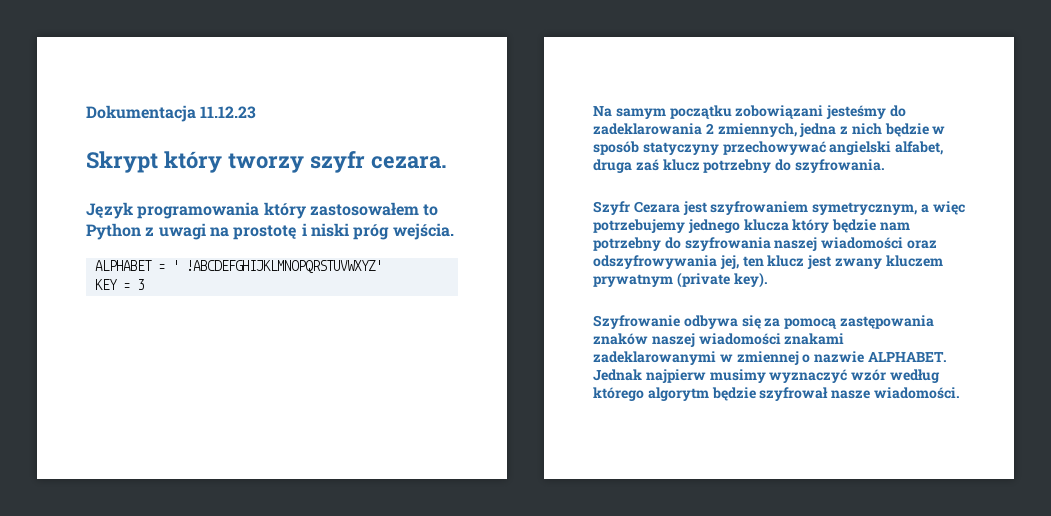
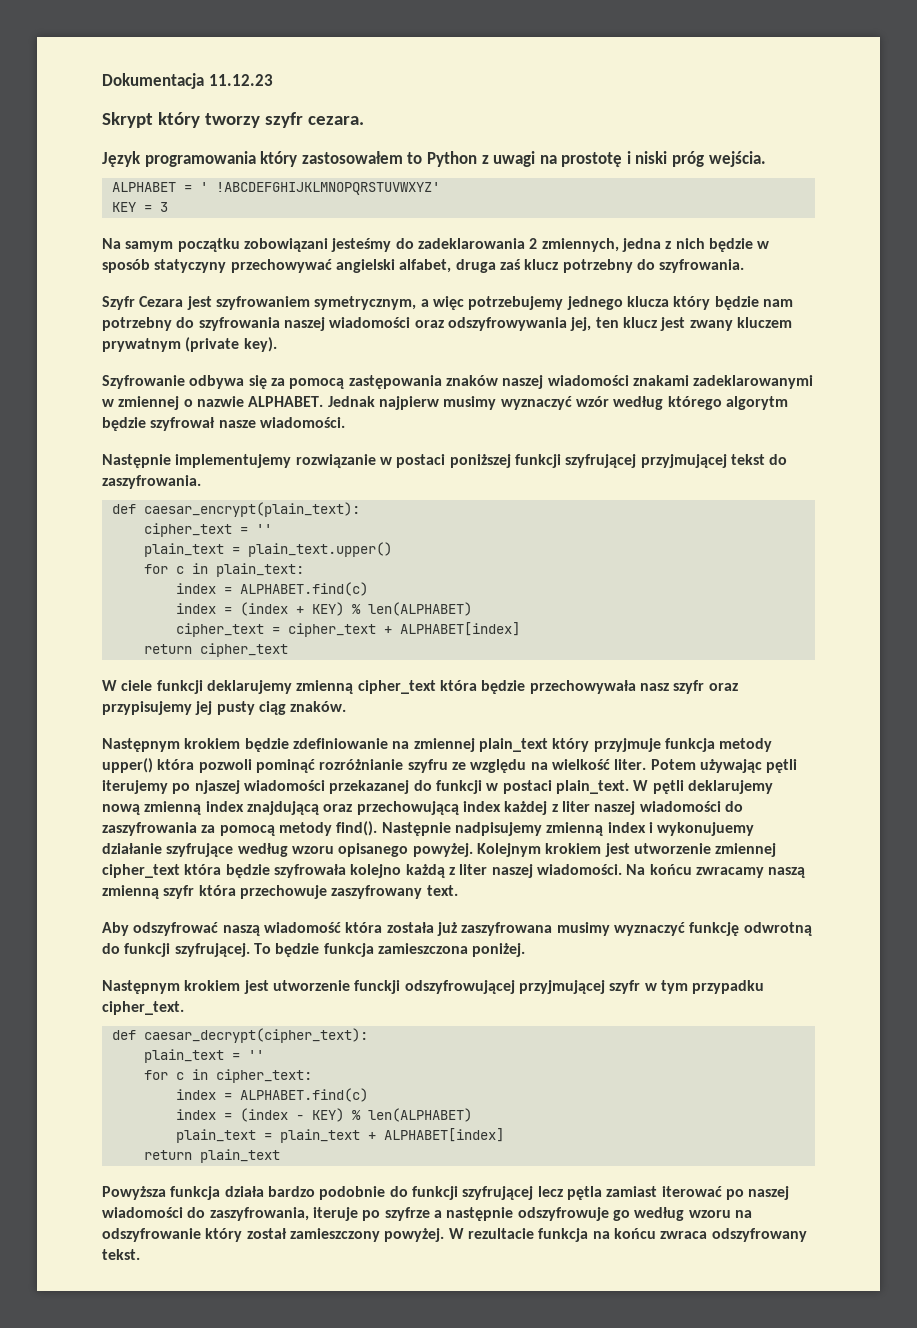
+ Następnie implementujemy rozwiązanie w postaci poniższej funkcji szyfrującej przyjmującej tekst do zaszyfrowania.
+ def caesar_encrypt(plain_text):
+ cipher_text = ''
+ plain_text = plain_text.upper()
+ for c in plain_text:
+ index = ALPHABET.find(c)
+ index = (index + KEY) % len(ALPHABET)
+ cipher_text = cipher_text + ALPHABET[index]
+ return cipher_text
+ W ciele funkcji deklarujemy zmienną cipher_text która będzie przechowywała nasz szyfr oraz przypisujemy jej pusty ciąg znaków.
+ Następnym krokiem będzie zdefiniowanie na zmiennej plain_text który przyjmuje funkcja metody upper() która pozwoli pominąć rozróżnianie szyfru ze względu na wielkość liter. Potem używając pętli iterujemy po njaszej wiadomości przekazanej do funkcji w postaci plain_text. W pętli deklarujemy nową zmienną index znajdującą oraz przechowującą index każdej z liter naszej wiadomości do zaszyfrowania za pomocą metody find(). Następnie nadpisujemy zmienną index i wykonujuemy działanie szyfrujące według wzoru opisanego powyżej. Kolejnym krokiem jest utworzenie zmiennej cipher_text która będzie szyfrowała kolejno każdą z liter naszej wiadomości. Na końcu zwracamy naszą zmienną szyfr która przechowuje zaszyfrowany text.
+ Aby odszyfrować naszą wiadomość która została już zaszyfrowana musimy wyznaczyć funkcję odwrotną do funkcji szyfrującej. To będzie funkcja zamieszczona poniżej.
+ Następnym krokiem jest utworzenie funckji odszyfrowującej przyjmującej szyfr w tym przypadku cipher_text.
+ def caesar_decrypt(cipher_text):
+ plain_text = ''
+ for c in cipher_text:
+ index = ALPHABET.find(c)
+ index = (index - KEY) % len(ALPHABET)
+ plain_text = plain_text + ALPHABET[index]
+ return plain_text
+ Powyższa funkcja działa bardzo podobnie do funkcji szyfrującej lecz pętla zamiast iterować po naszej wiadomości do zaszyfrowania, iteruje po szyfrze a następnie odszyfrowuje go według wzoru na odszyfrowanie który został zamieszczony powyżej. W rezultacie funkcja na końcu zwraca odszyfrowany tekst.

